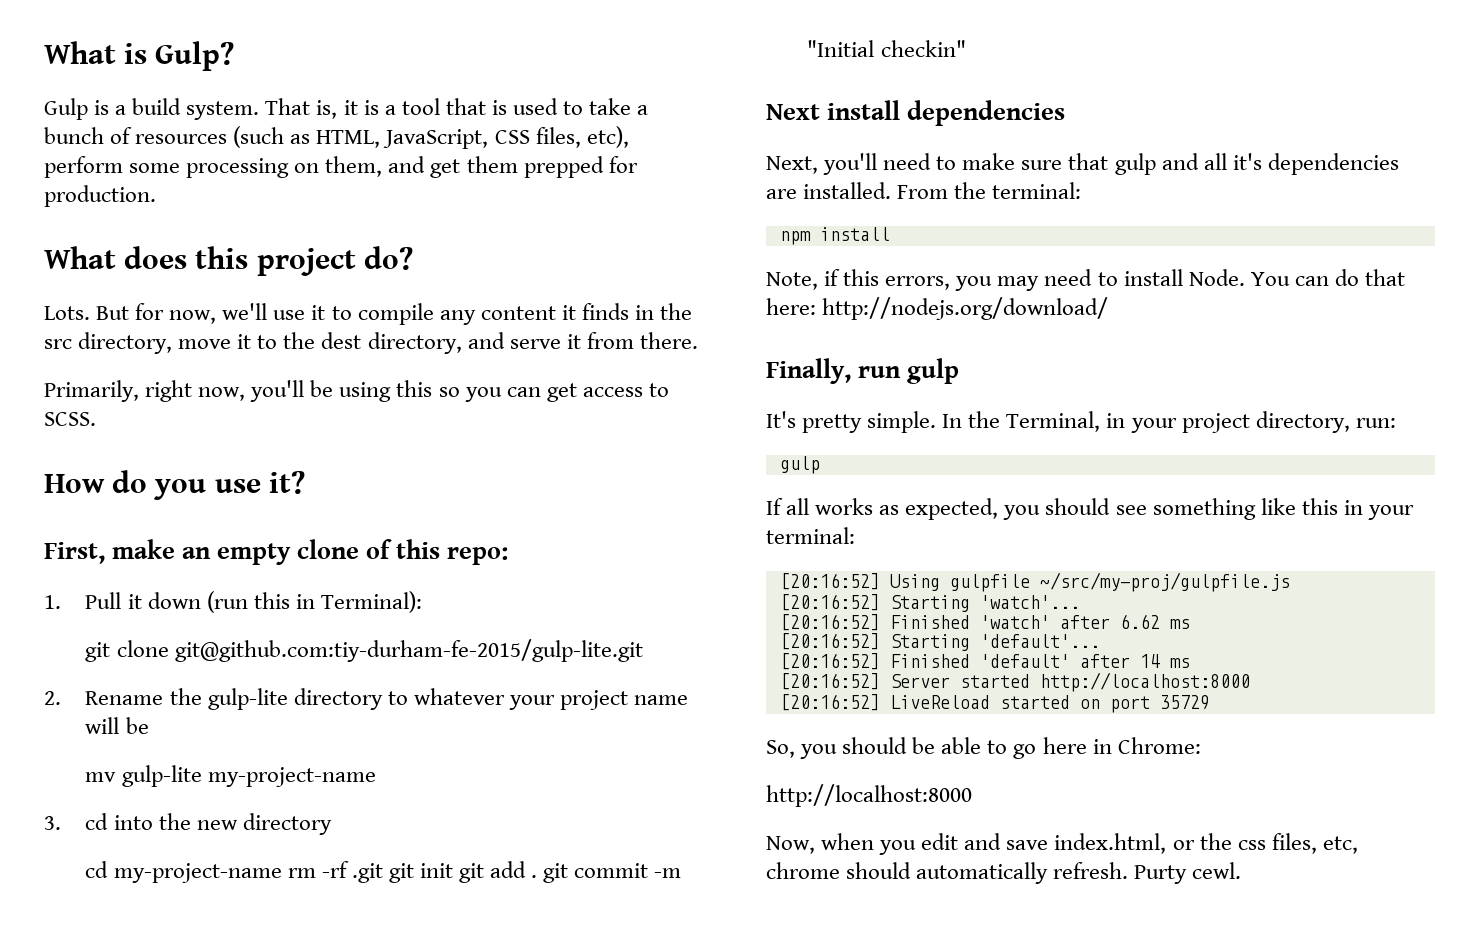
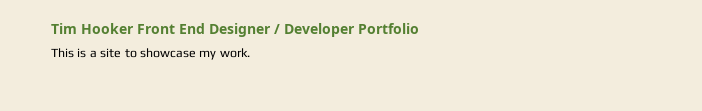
- What is Gulp?
- Gulp is a build system. That is, it is a tool that is used to take a bunch of resources (such as HTML, JavaScript, CSS files, etc), perform some processing on them, and get them prepped for production.
- What does this project do?
- Lots. But for now, we'll use it to compile any content it finds in the src directory, move it to the dest directory, and serve it from there.
- Primarily, right now, you'll be using this so you can get access to SCSS.
- How do you use it?
- First, make an empty clone of this repo:
- 1. Pull it down (run this in Terminal):
- git clone git@github.com:tiy-durham-fe-2015/gulp-lite.git
- 2. Rename the gulp-lite directory to whatever your project name will be
- mv gulp-lite my-project-name
- 3. cd into the new directory
- cd my-project-name rm -rf .git git init git add . git commit -m "Initial checkin"
- Next install dependencies
- Next, you'll need to make sure that gulp and all it's dependencies are installed. From the terminal:
- npm install
- Note, if this errors, you may need to install Node. You can do that here: http://nodejs.org/download/
- Finally, run gulp
- It's pretty simple. In the Terminal, in your project directory, run:
- gulp
- If all works as expected, you should see something like this in your terminal:
- [20:16:52] Using gulpfile ~/src/my-proj/gulpfile.js
- [20:16:52] Starting 'watch'...
- [20:16:52] Finished 'watch' after 6.62 ms
- [20:16:52] Starting 'default'...
- [20:16:52] Finished 'default' after 14 ms
- [20:16:52] Server started http://localhost:8000
- [20:16:52] LiveReload started on port 35729
- So, you should be able to go here in Chrome:
- http://localhost:8000
- Now, when you edit and save index.html, or the css files, etc, chrome should automatically refresh. Purty cewl.
+ Tim Hooker Front End Designer / Developer Portfolio
+ This is a site to showcase my work.

